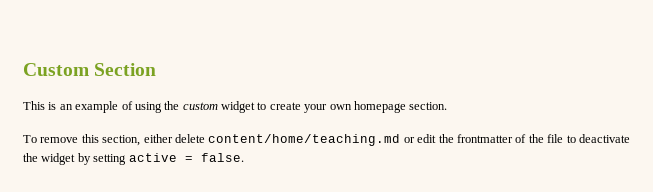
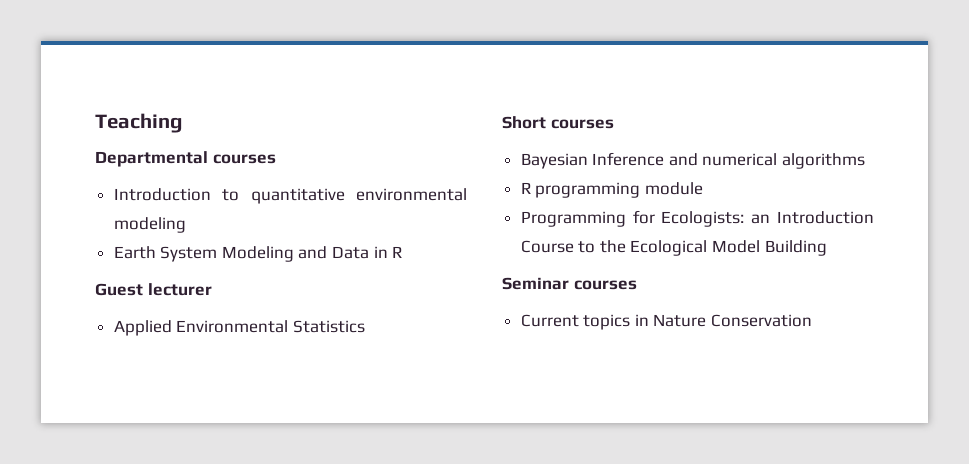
- Custom Section
- This is an example of using the custom widget to create your own homepage section.
- To remove this section, either delete content/home/teaching.md or edit the frontmatter of the file to deactivate the widget by setting active = false.
+ Teaching
+ Departmental courses
+ Introduction to quantitative environmental modeling
+ Earth System Modeling and Data in R
+ Guest lecturer
+ Applied Environmental Statistics
+ Short courses
+ Bayesian Inference and numerical algorithms
+ R programming module
+ Programming for Ecologists: an Introduction Course to the Ecological Model Building
+ Seminar courses
+ Current topics in Nature Conservation

